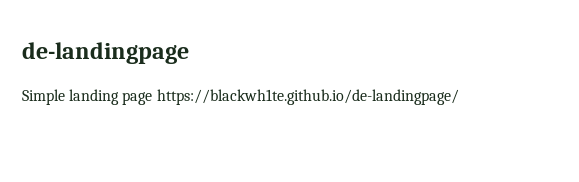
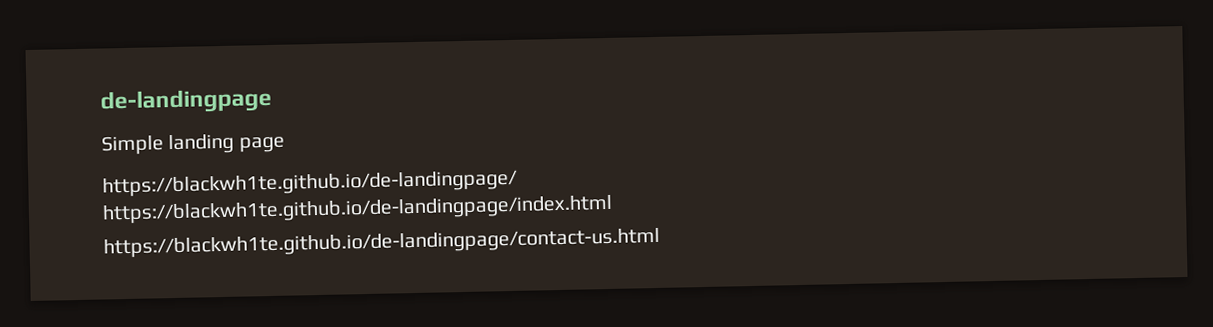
- Simple landing page https://blackwh1te.github.io/de-landingpage/
+ Simple landing page
+ https://blackwh1te.github.io/de-landingpage/
+ https://blackwh1te.github.io/de-landingpage/index.html
+ https://blackwh1te.github.io/de-landingpage/contact-us.html

